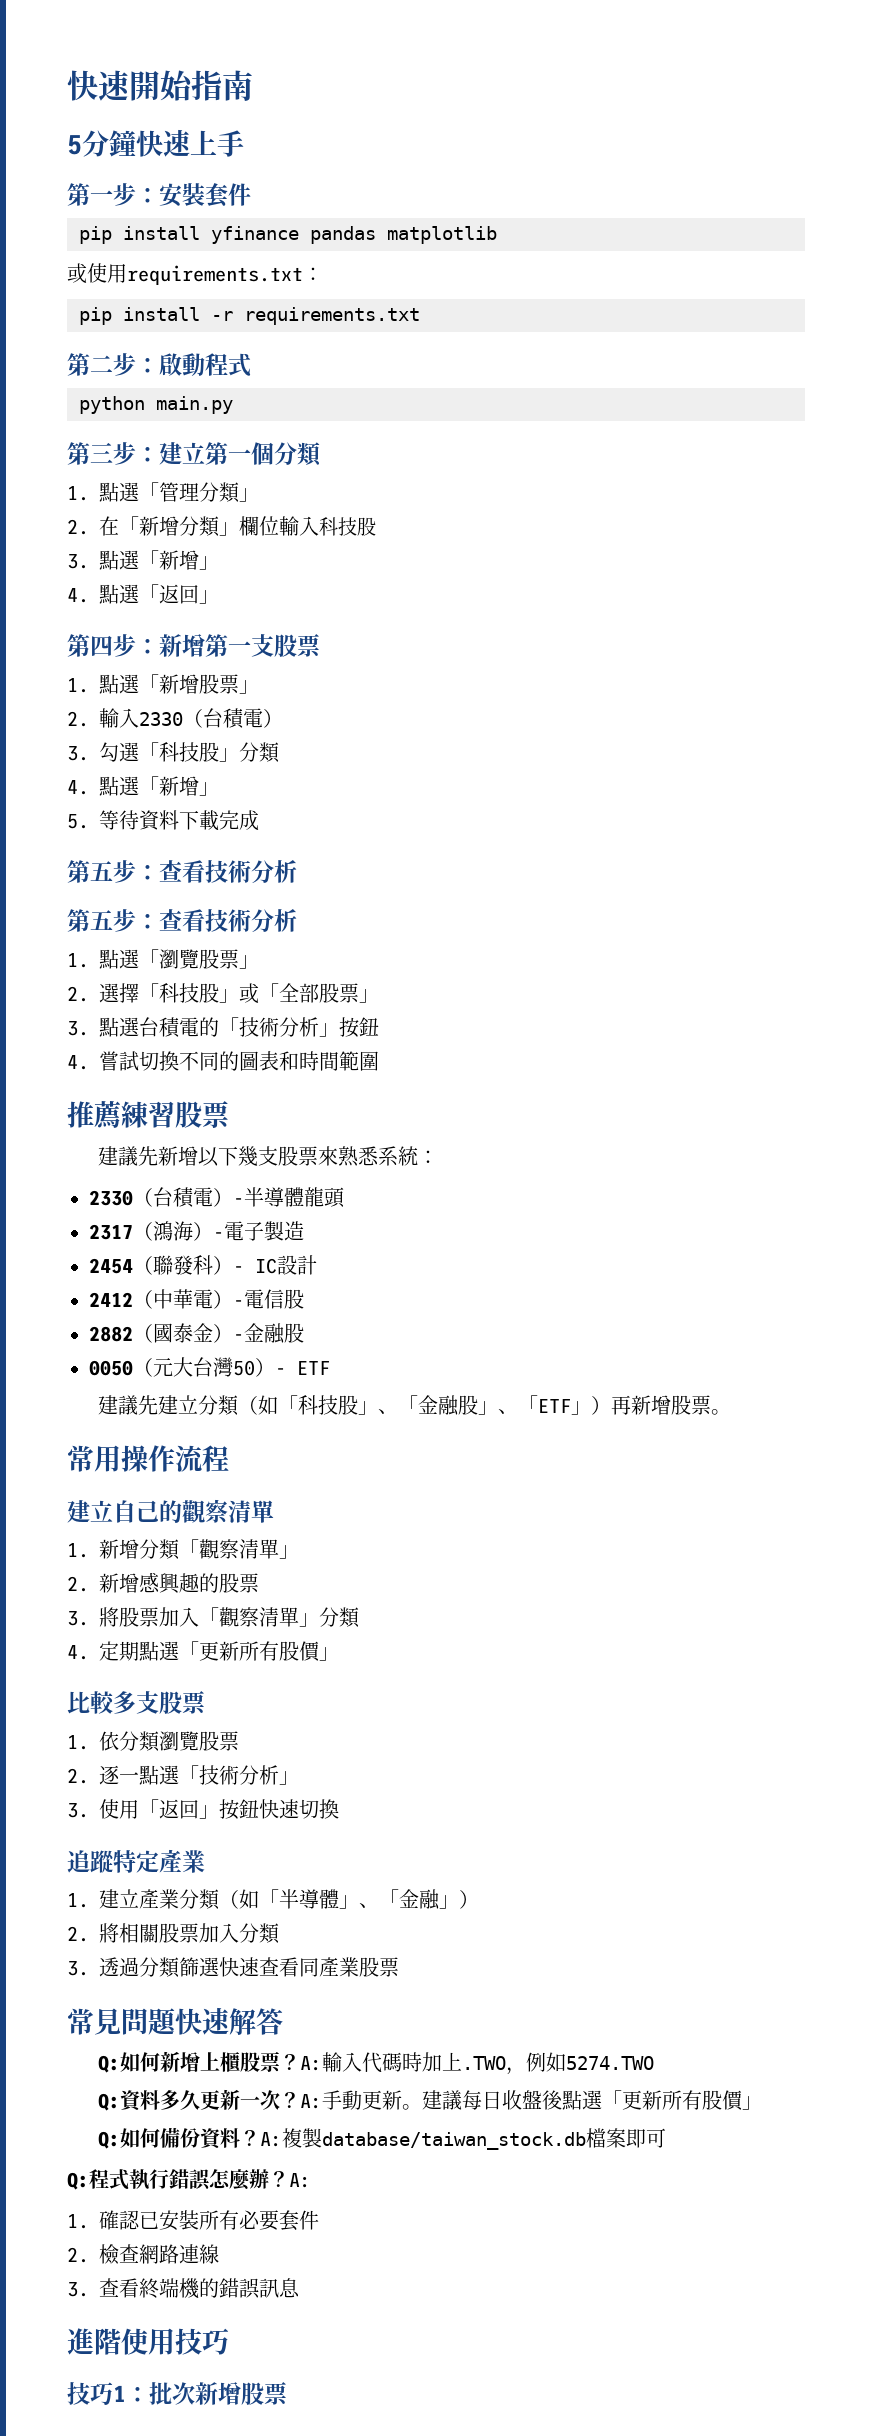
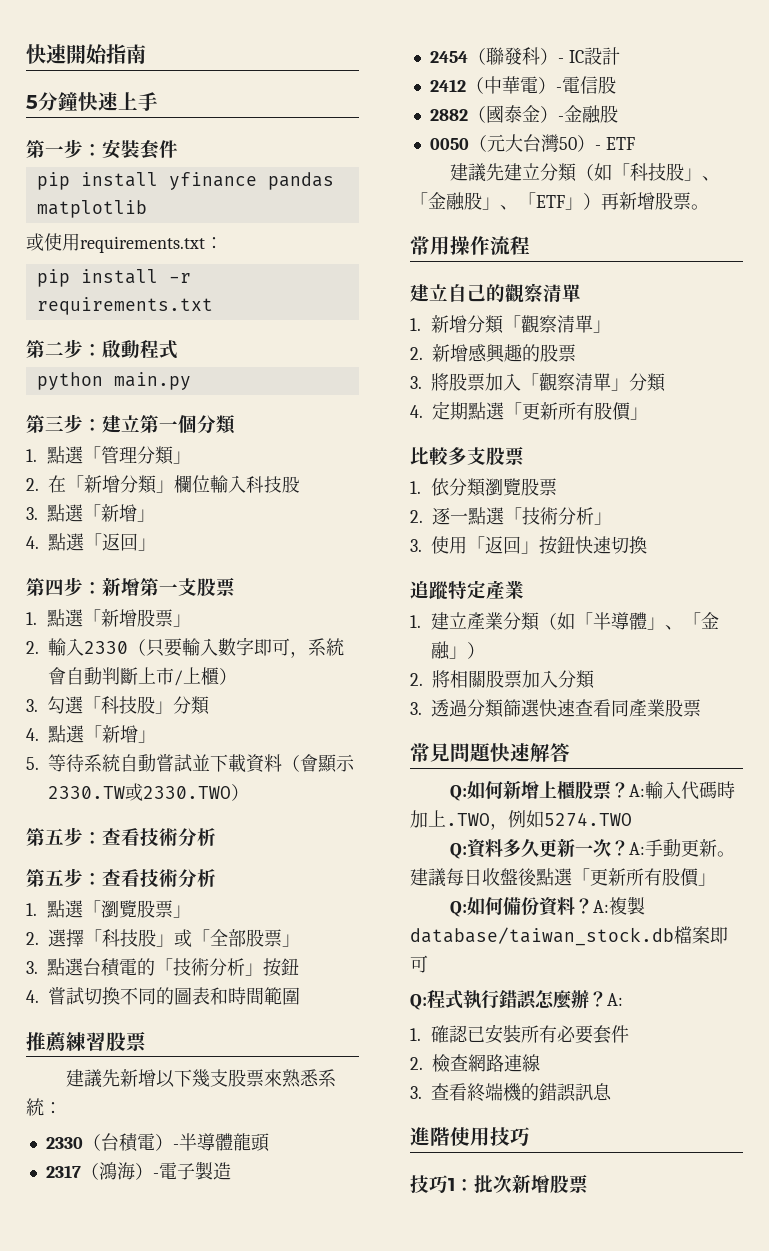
- 2.輸入2330（台積電）
+ 2.輸入2330（只要輸入數字即可，系統會自動判斷上市/上櫃）
- 5.等待資料下載完成
+ 5.等待系統自動嘗試並下載資料（會顯示2330.TW或2330.TWO）

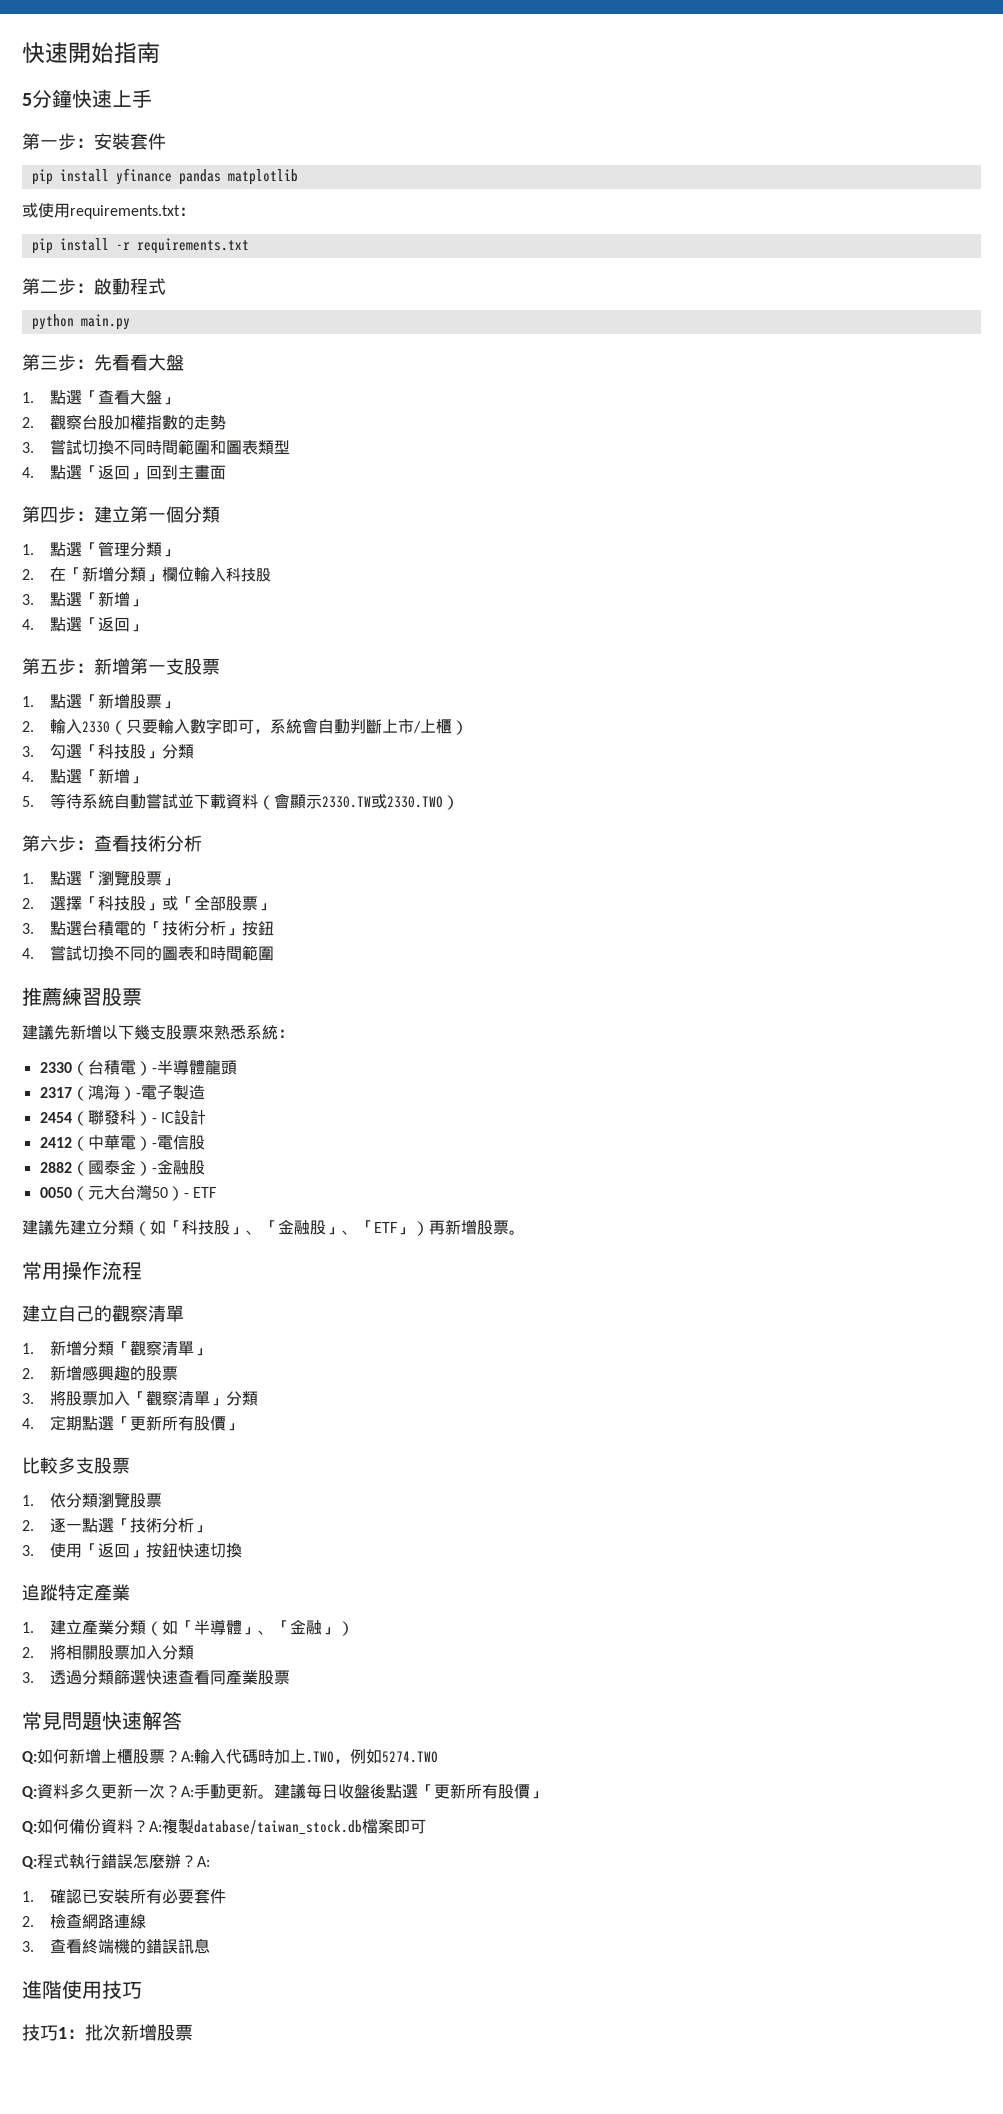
- 第三步：建立第一個分類
+ 第三步：先看看大盤
+ 1.點選「查看大盤」
+ 2.觀察台股加權指數的走勢
+ 3.嘗試切換不同時間範圍和圖表類型
+ 4.點選「返回」回到主畫面
+ 第四步：建立第一個分類
- 第四步：新增第一支股票
+ 第五步：新增第一支股票
  5.等待系統自動嘗試並下載資料（會顯示2330.TW或2330.TWO）
- 第五步：查看技術分析
- 第五步：查看技術分析
+ 第六步：查看技術分析

